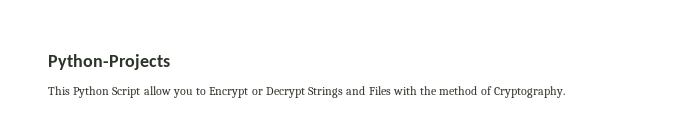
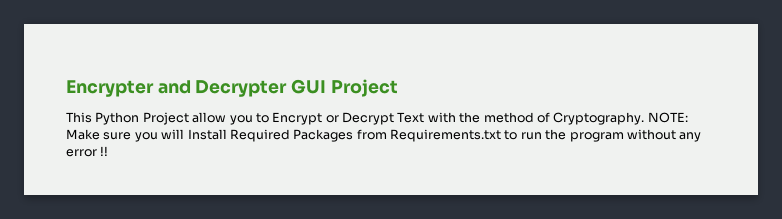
- Python-Projects
+ Encrypter and Decrypter GUI Project
- This Python Script allow you to Encrypt or Decrypt Strings and Files with the method of Cryptography.
+ This Python Project allow you to Encrypt or Decrypt Text with the method of Cryptography.
+ NOTE: Make sure you will Install Required Packages from Requirements.txt to run the program without any error !!

